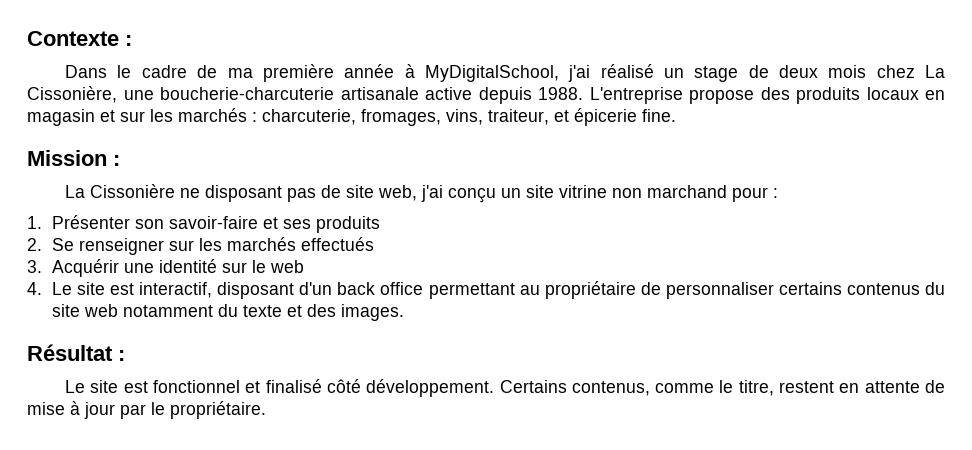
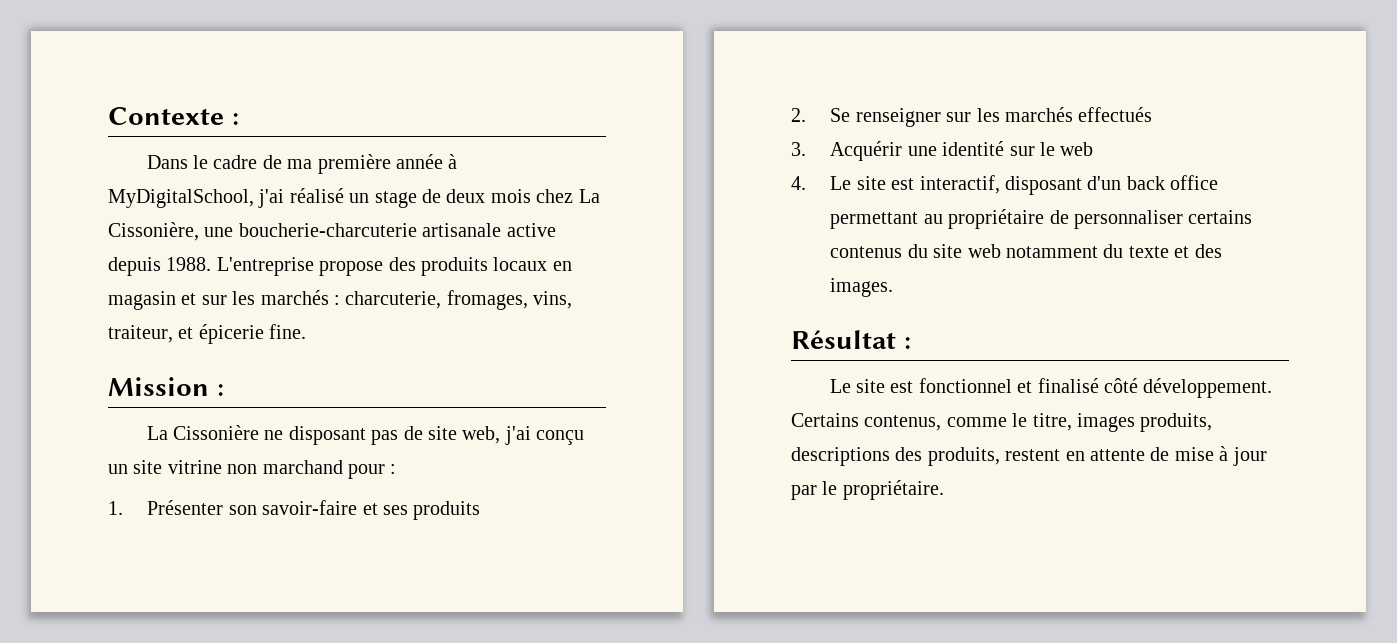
- Certains contenus, comme le titre, restent en attente de mise à jour par le propriétaire.
+ Certains contenus, comme le titre, images produits, descriptions des produits, restent en attente de mise à jour par le propriétaire.

